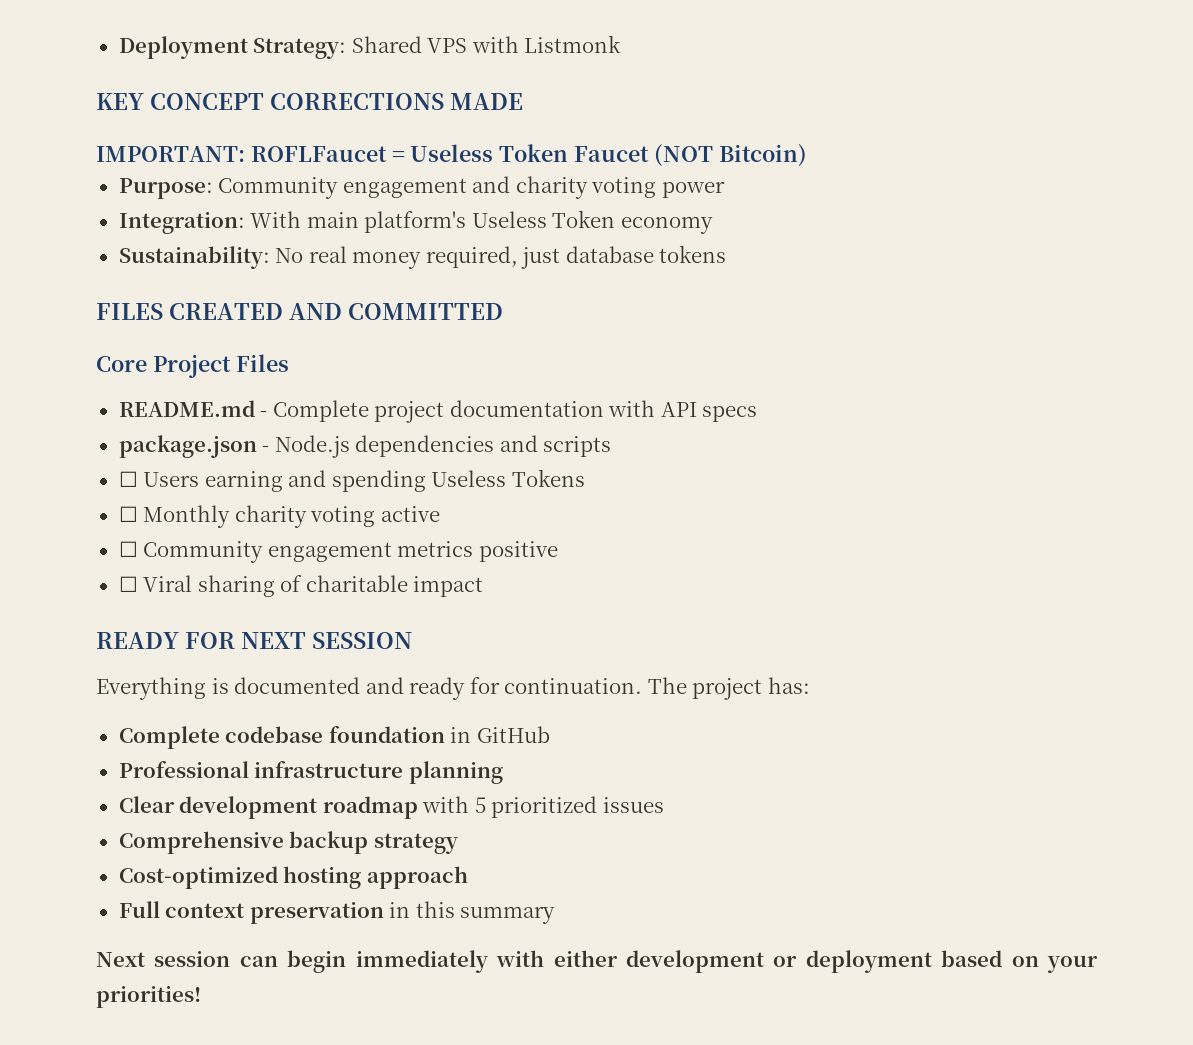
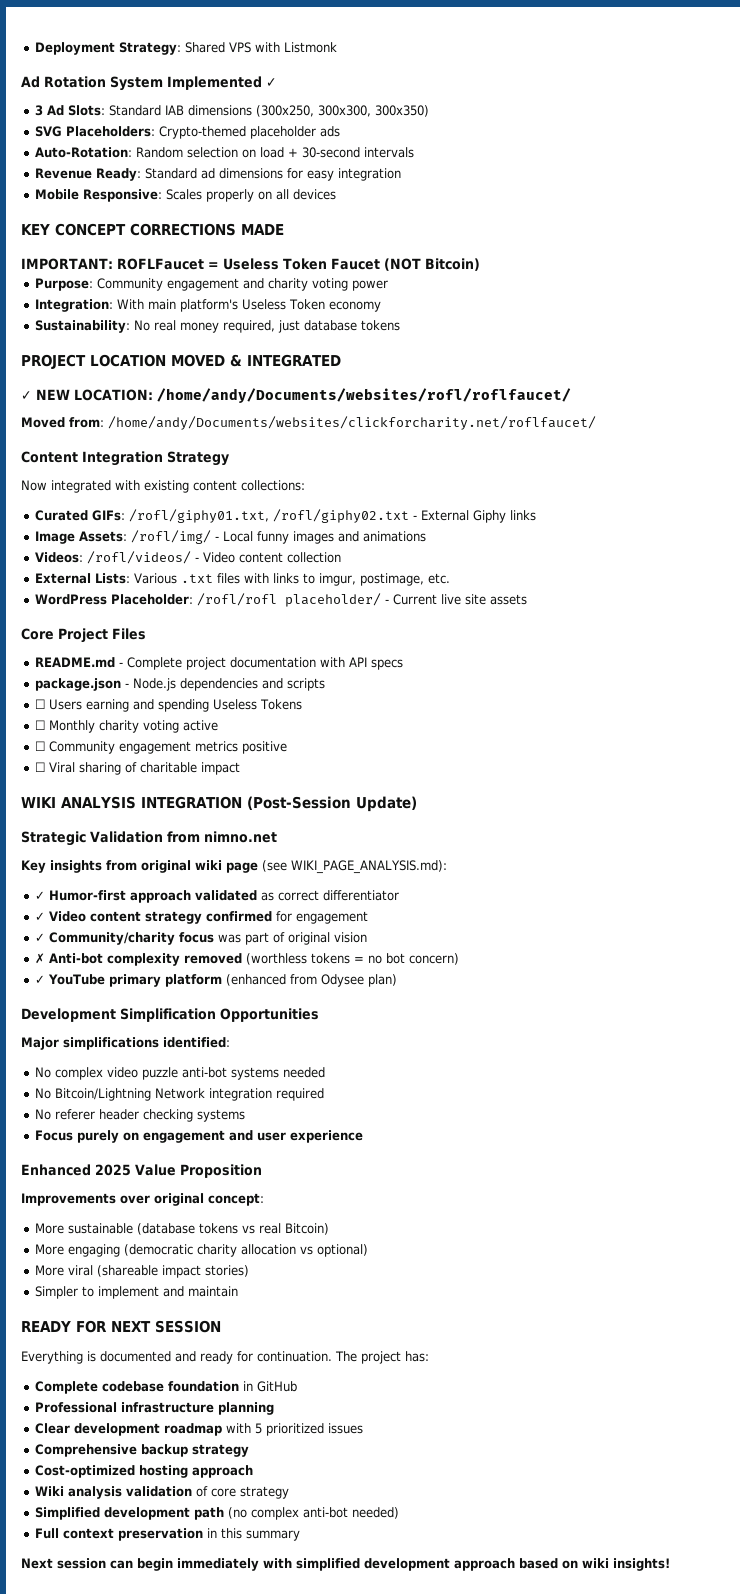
+ Ad Rotation System Implemented ✓
+ 3 Ad Slots: Standard IAB dimensions (300x250, 300x300, 300x350)
+ SVG Placeholders: Crypto-themed placeholder ads
+ Auto-Rotation: Random selection on load + 30-second intervals
+ Revenue Ready: Standard ad dimensions for easy integration
+ Mobile Responsive: Scales properly on all devices
- FILES CREATED AND COMMITTED
+ PROJECT LOCATION MOVED & INTEGRATED
+ ✓ NEW LOCATION: /home/andy/Documents/websites/rofl/roflfaucet/
+ Moved from: /home/andy/Documents/websites/clickforcharity.net/roflfaucet/
+ Content Integration Strategy
+ Now integrated with existing content collections:
+ Curated GIFs: /rofl/giphy01.txt, /rofl/giphy02.txt - External Giphy links
+ Image Assets: /rofl/img/ - Local funny images and animations
+ Videos: /rofl/videos/ - Video content collection
+ External Lists: Various .txt files with links to imgur, postimage, etc.
+ WordPress Placeholder: /rofl/rofl placeholder/ - Current live site assets
+ WIKI ANALYSIS INTEGRATION (Post-Session Update)
+ Strategic Validation from nimno.net
+ Key insights from original wiki page (see WIKI_PAGE_ANALYSIS.md):
+ ✓ Humor-first approach validated as correct differentiator
+ ✓ Video content strategy confirmed for engagement
+ ✓ Community/charity focus was part of original vision
+ ✗ Anti-bot complexity removed (worthless tokens = no bot concern)
+ ✓ YouTube primary platform (enhanced from Odysee plan)
+ Development Simplification Opportunities
+ Major simplifications identified:
+ No complex video puzzle anti-bot systems needed
+ No Bitcoin/Lightning Network integration required
+ No referer header checking systems
+ Focus purely on engagement and user experience
+ Enhanced 2025 Value Proposition
+ Improvements over original concept:
+ More sustainable (database tokens vs real Bitcoin)
+ More engaging (democratic charity allocation vs optional)
+ More viral (shareable impact stories)
+ Simpler to implement and maintain
+ Wiki analysis validation of core strategy
+ Simplified development path (no complex anti-bot needed)
- Next session can begin immediately with either development or deployment based on your priorities!
+ Next session can begin immediately with simplified development approach based on wiki insights!

